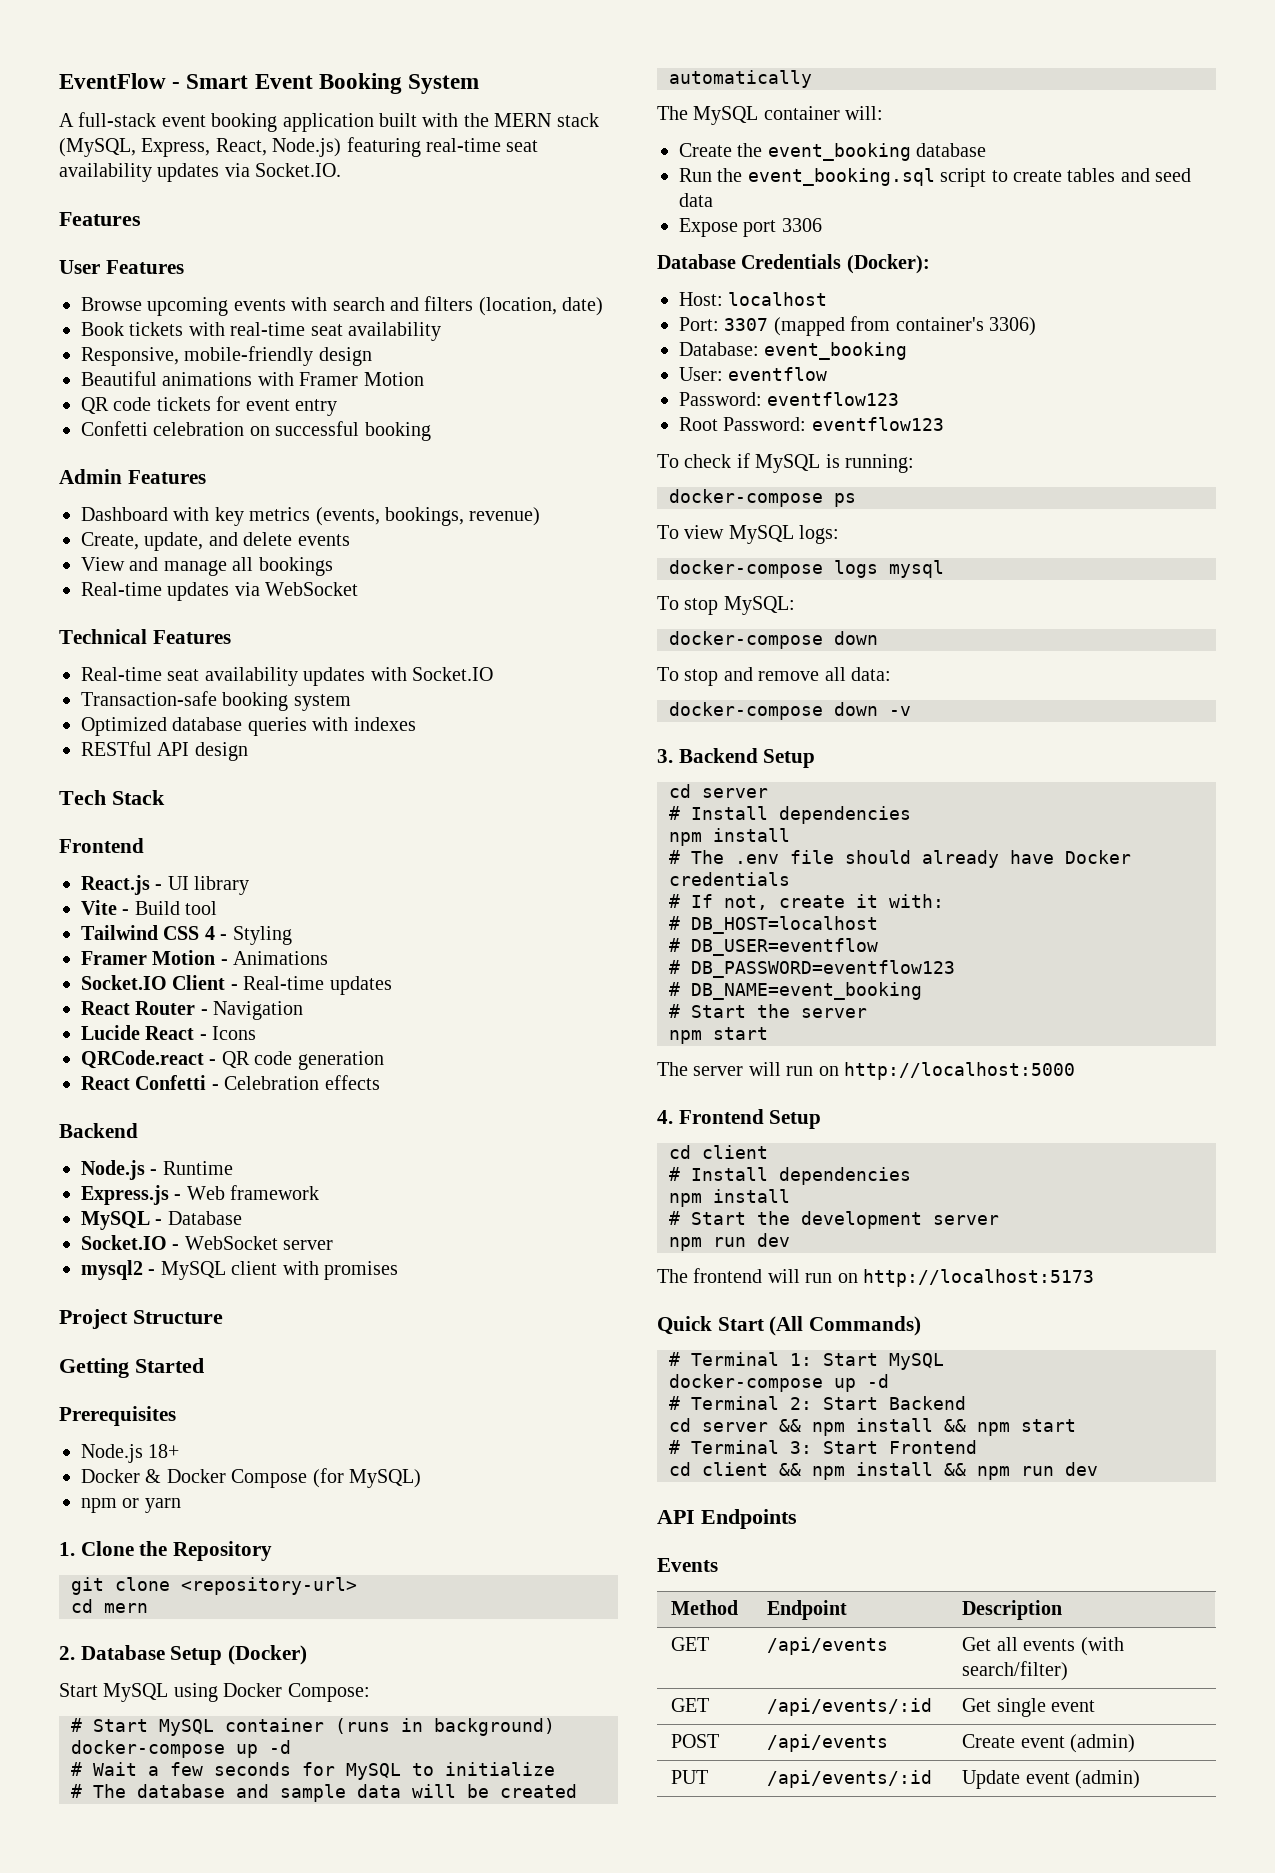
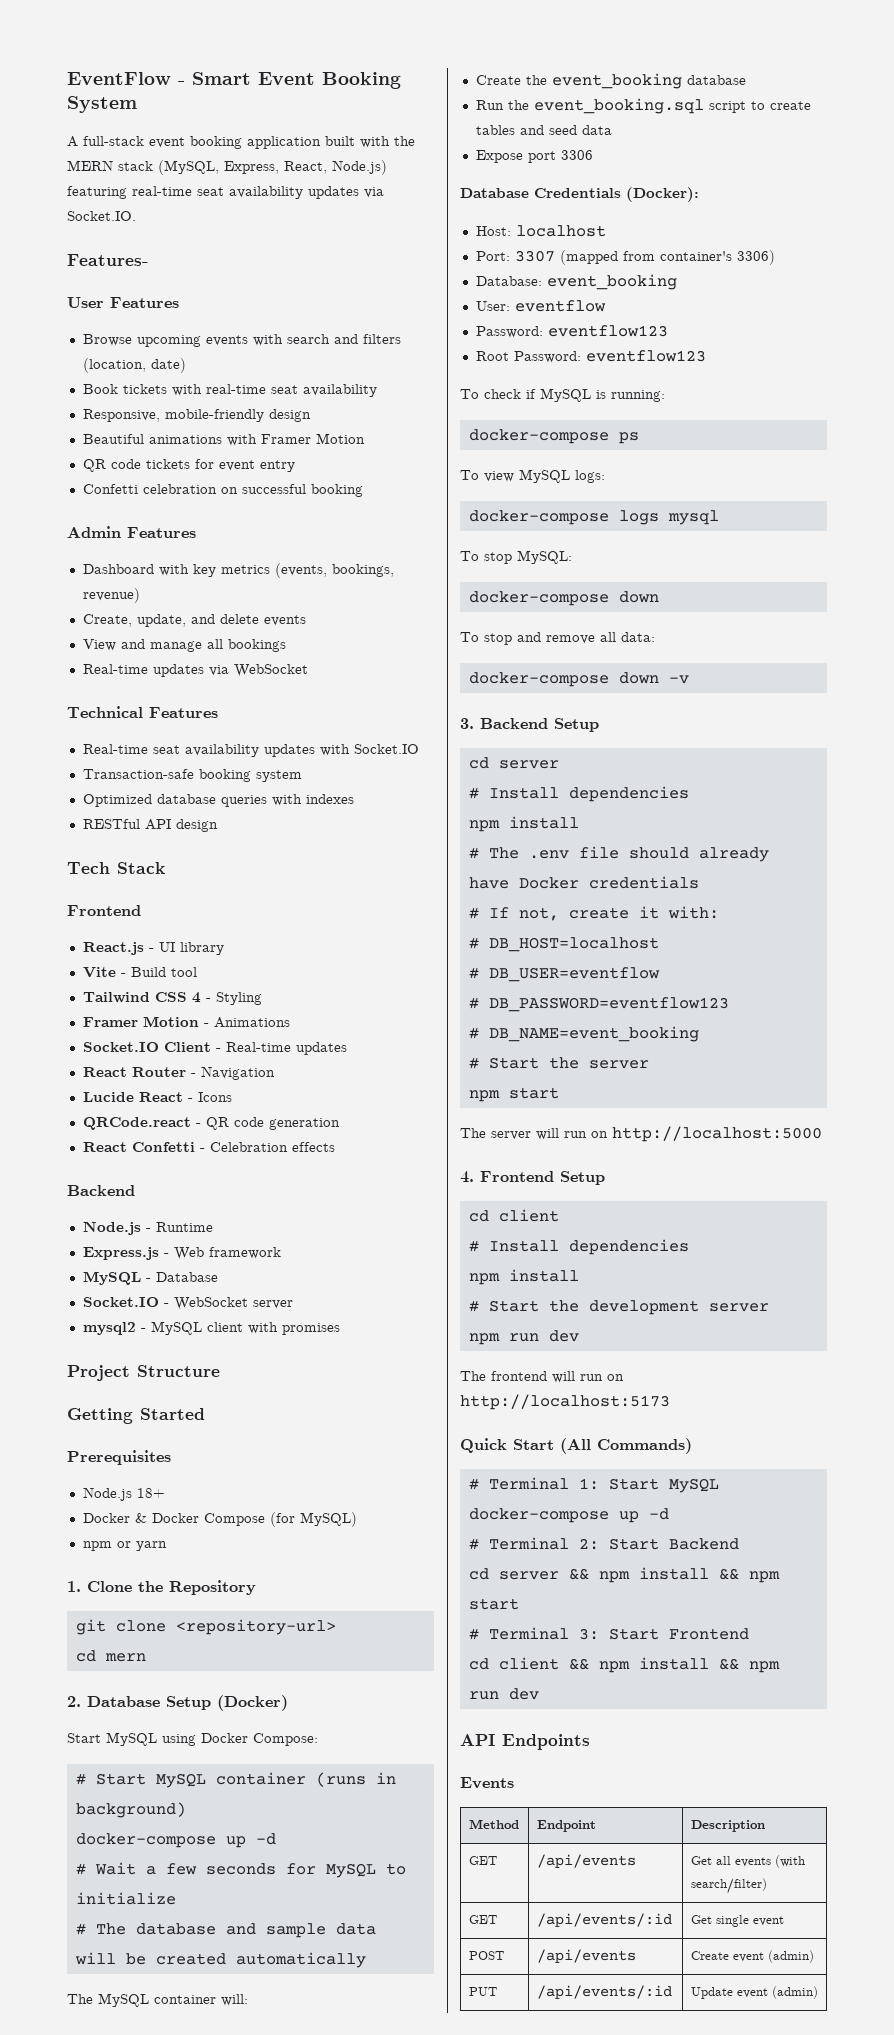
  A full-stack event booking application built with the MERN stack (MySQL, Express, React, Node.js) featuring real-time seat availability updates via Socket.IO.
- Features
+ Features-

